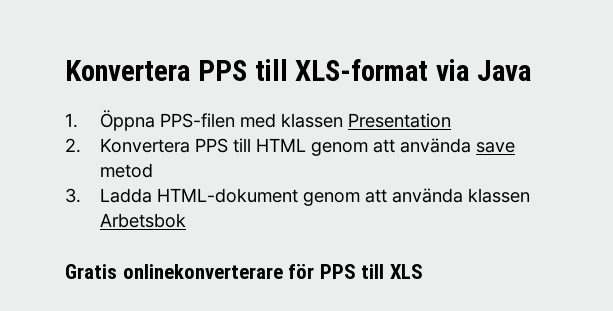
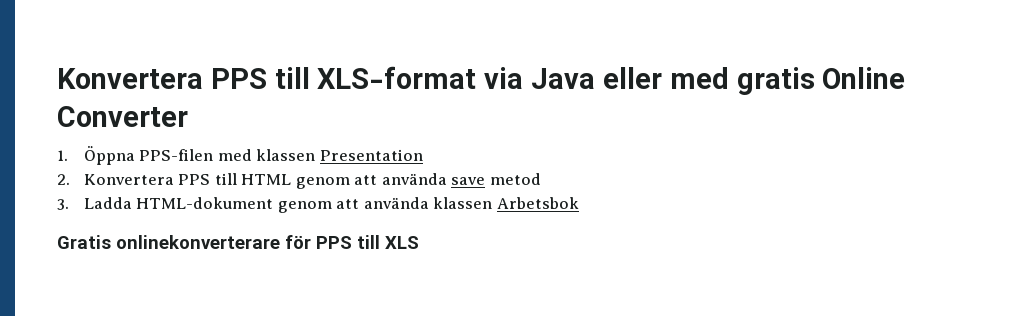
- Konvertera PPS till XLS-format via Java
+ Konvertera PPS till XLS-format via Java eller med gratis Online Converter

